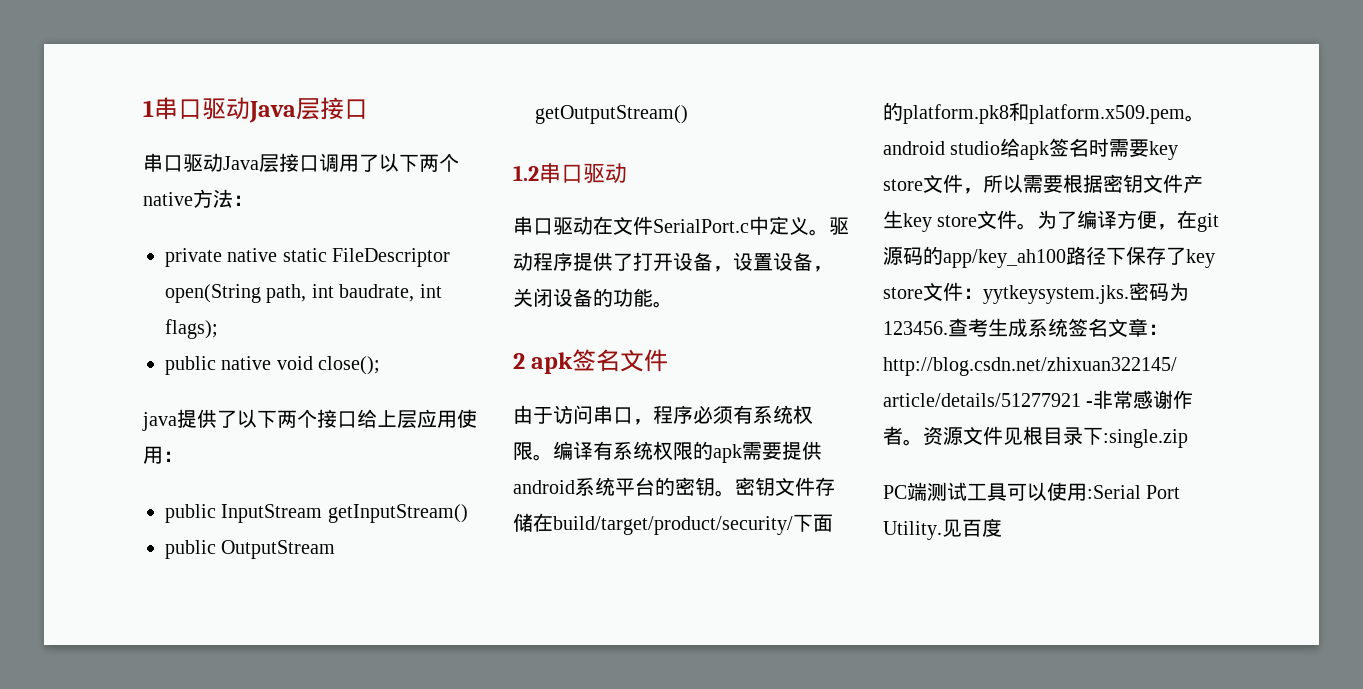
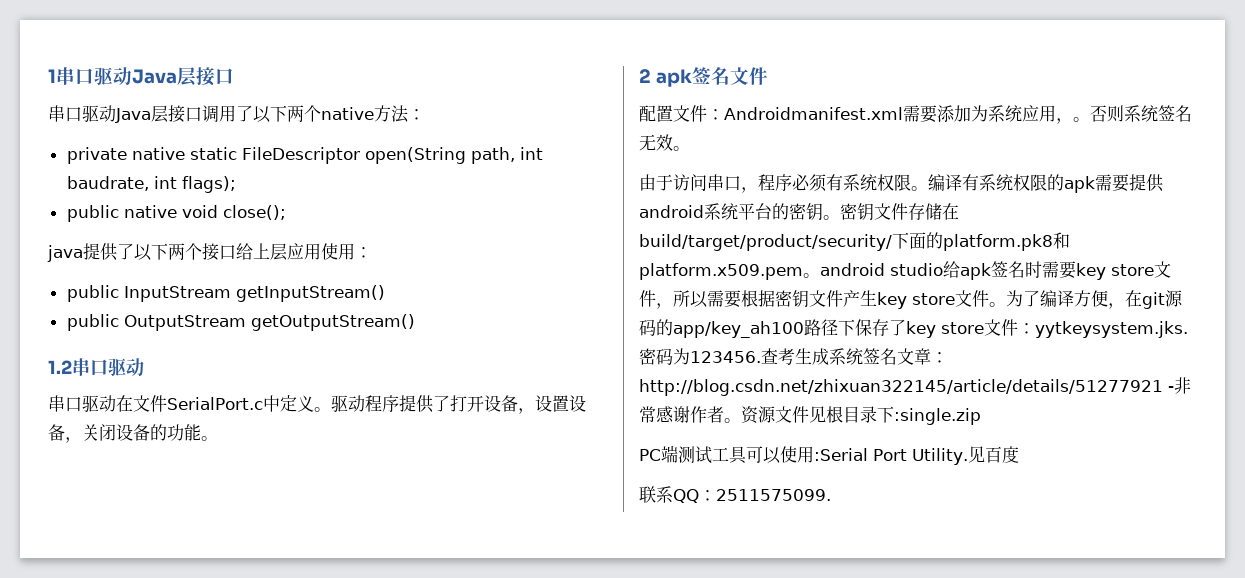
+ 配置文件：Androidmanifest.xml需要添加为系统应用，。否则系统签名无效。
+ 联系QQ：2511575099.

